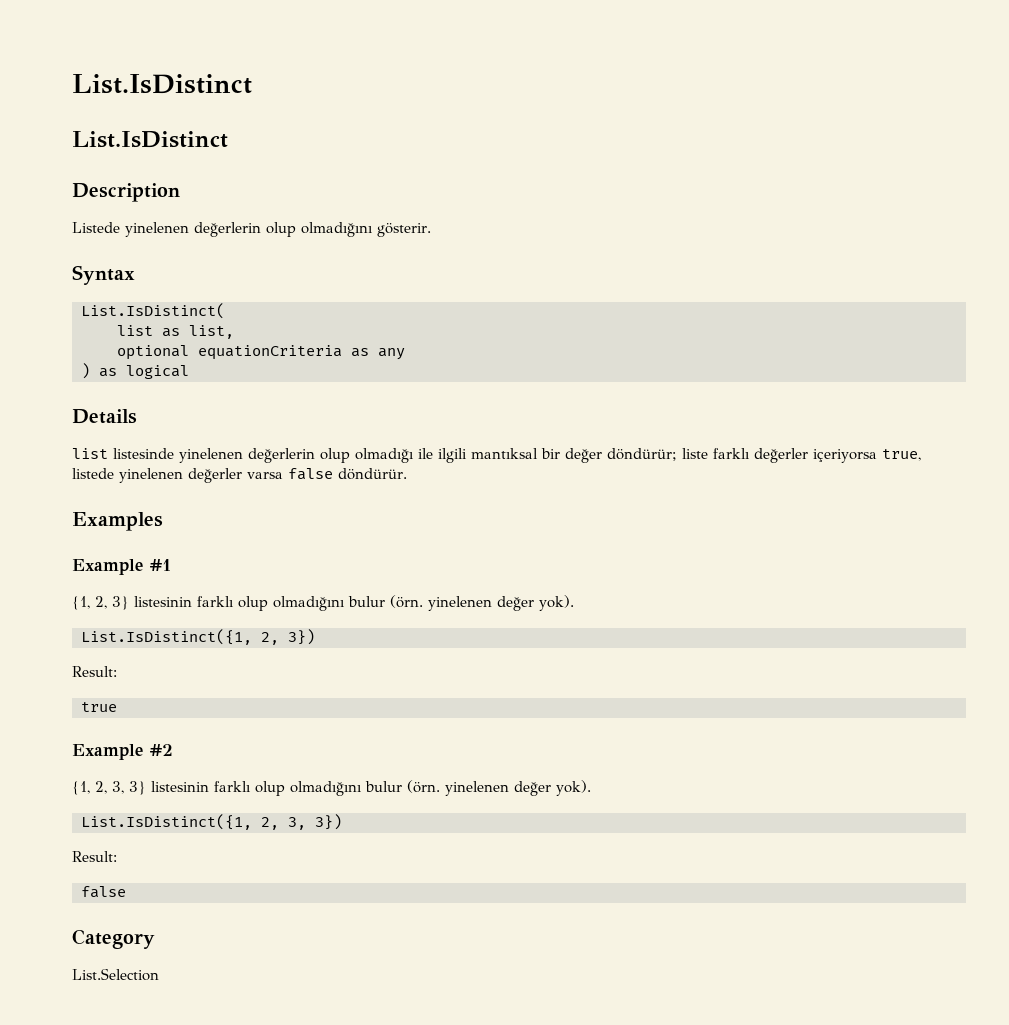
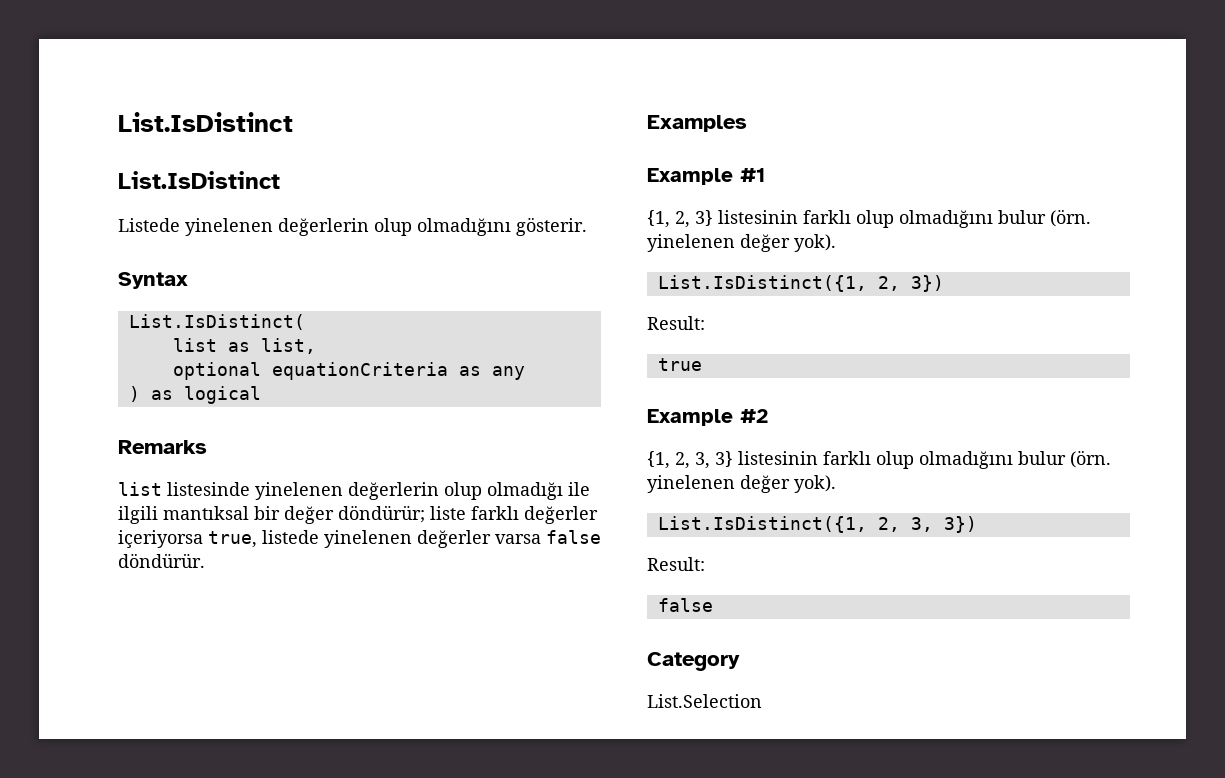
- Description
- Details
+ Remarks

